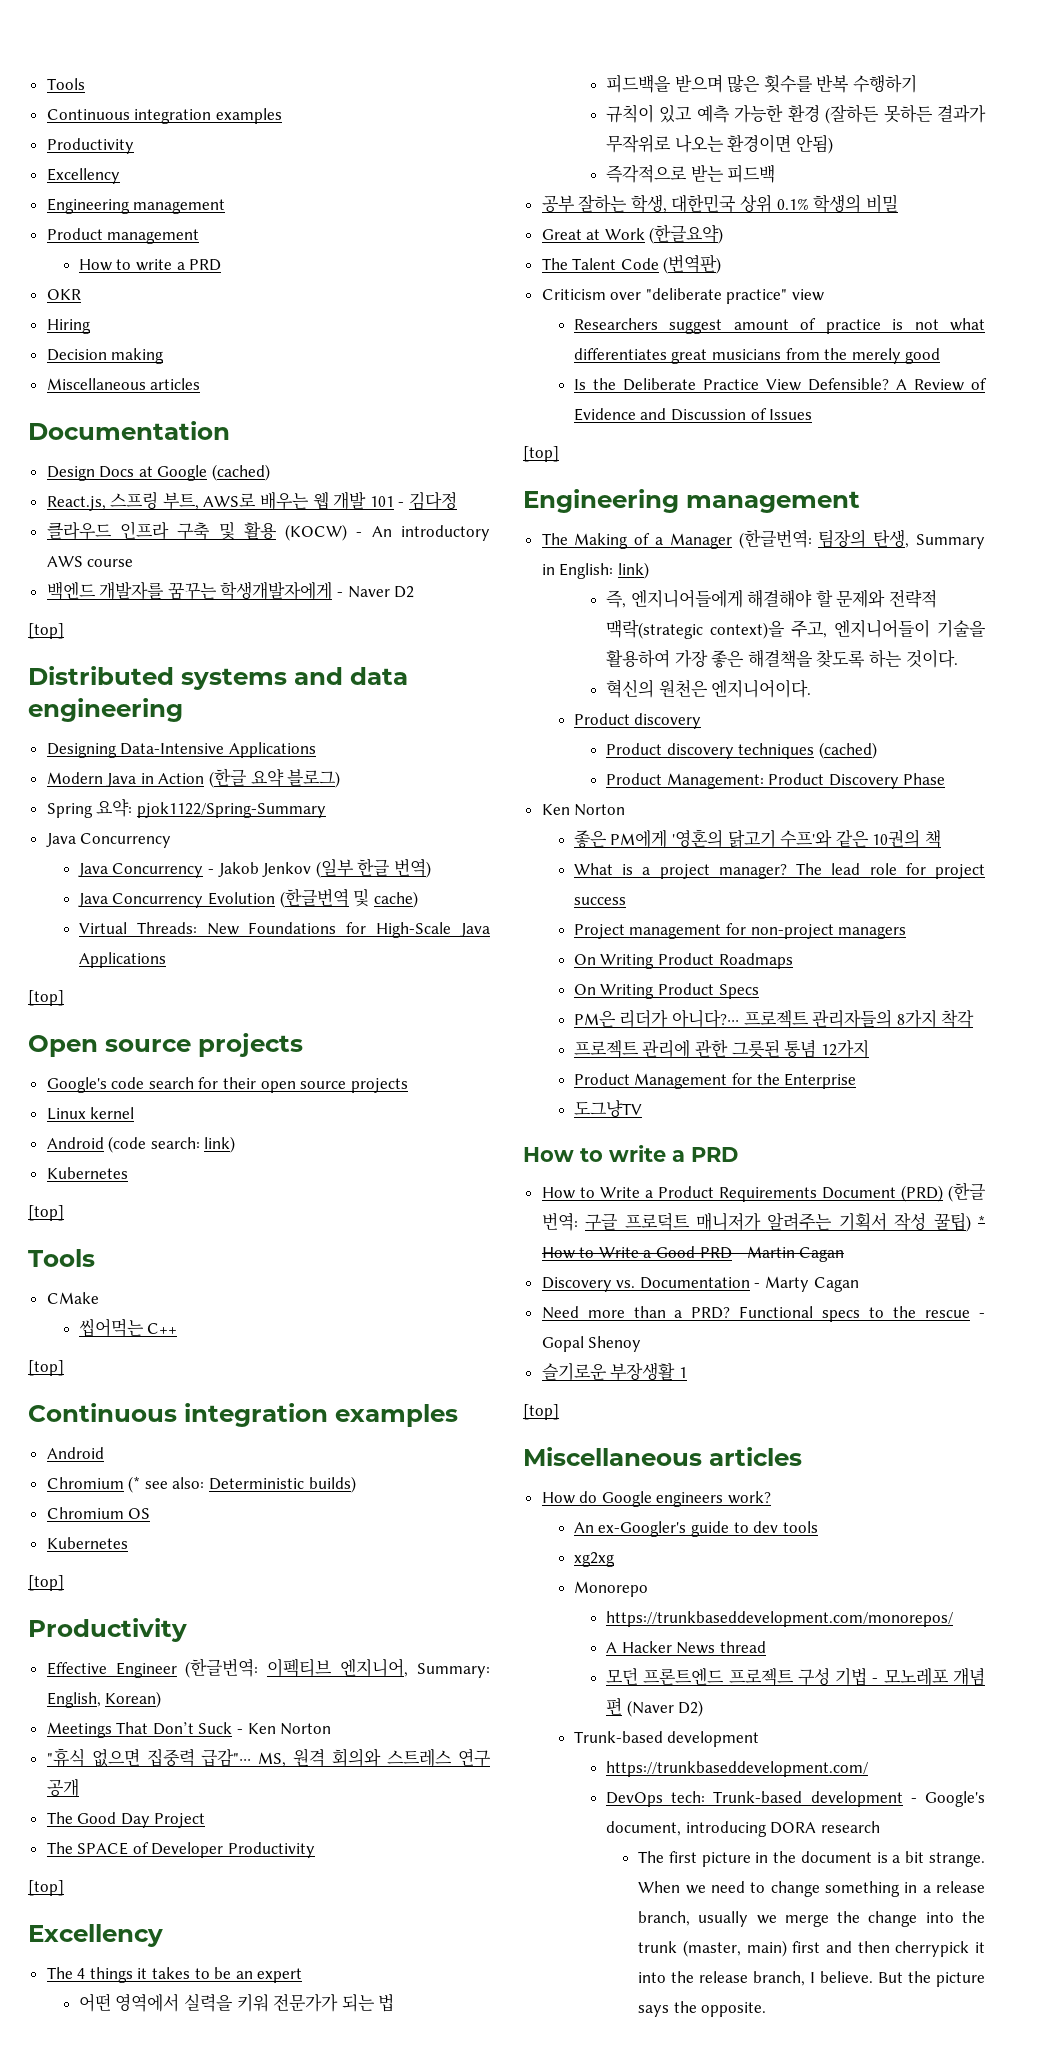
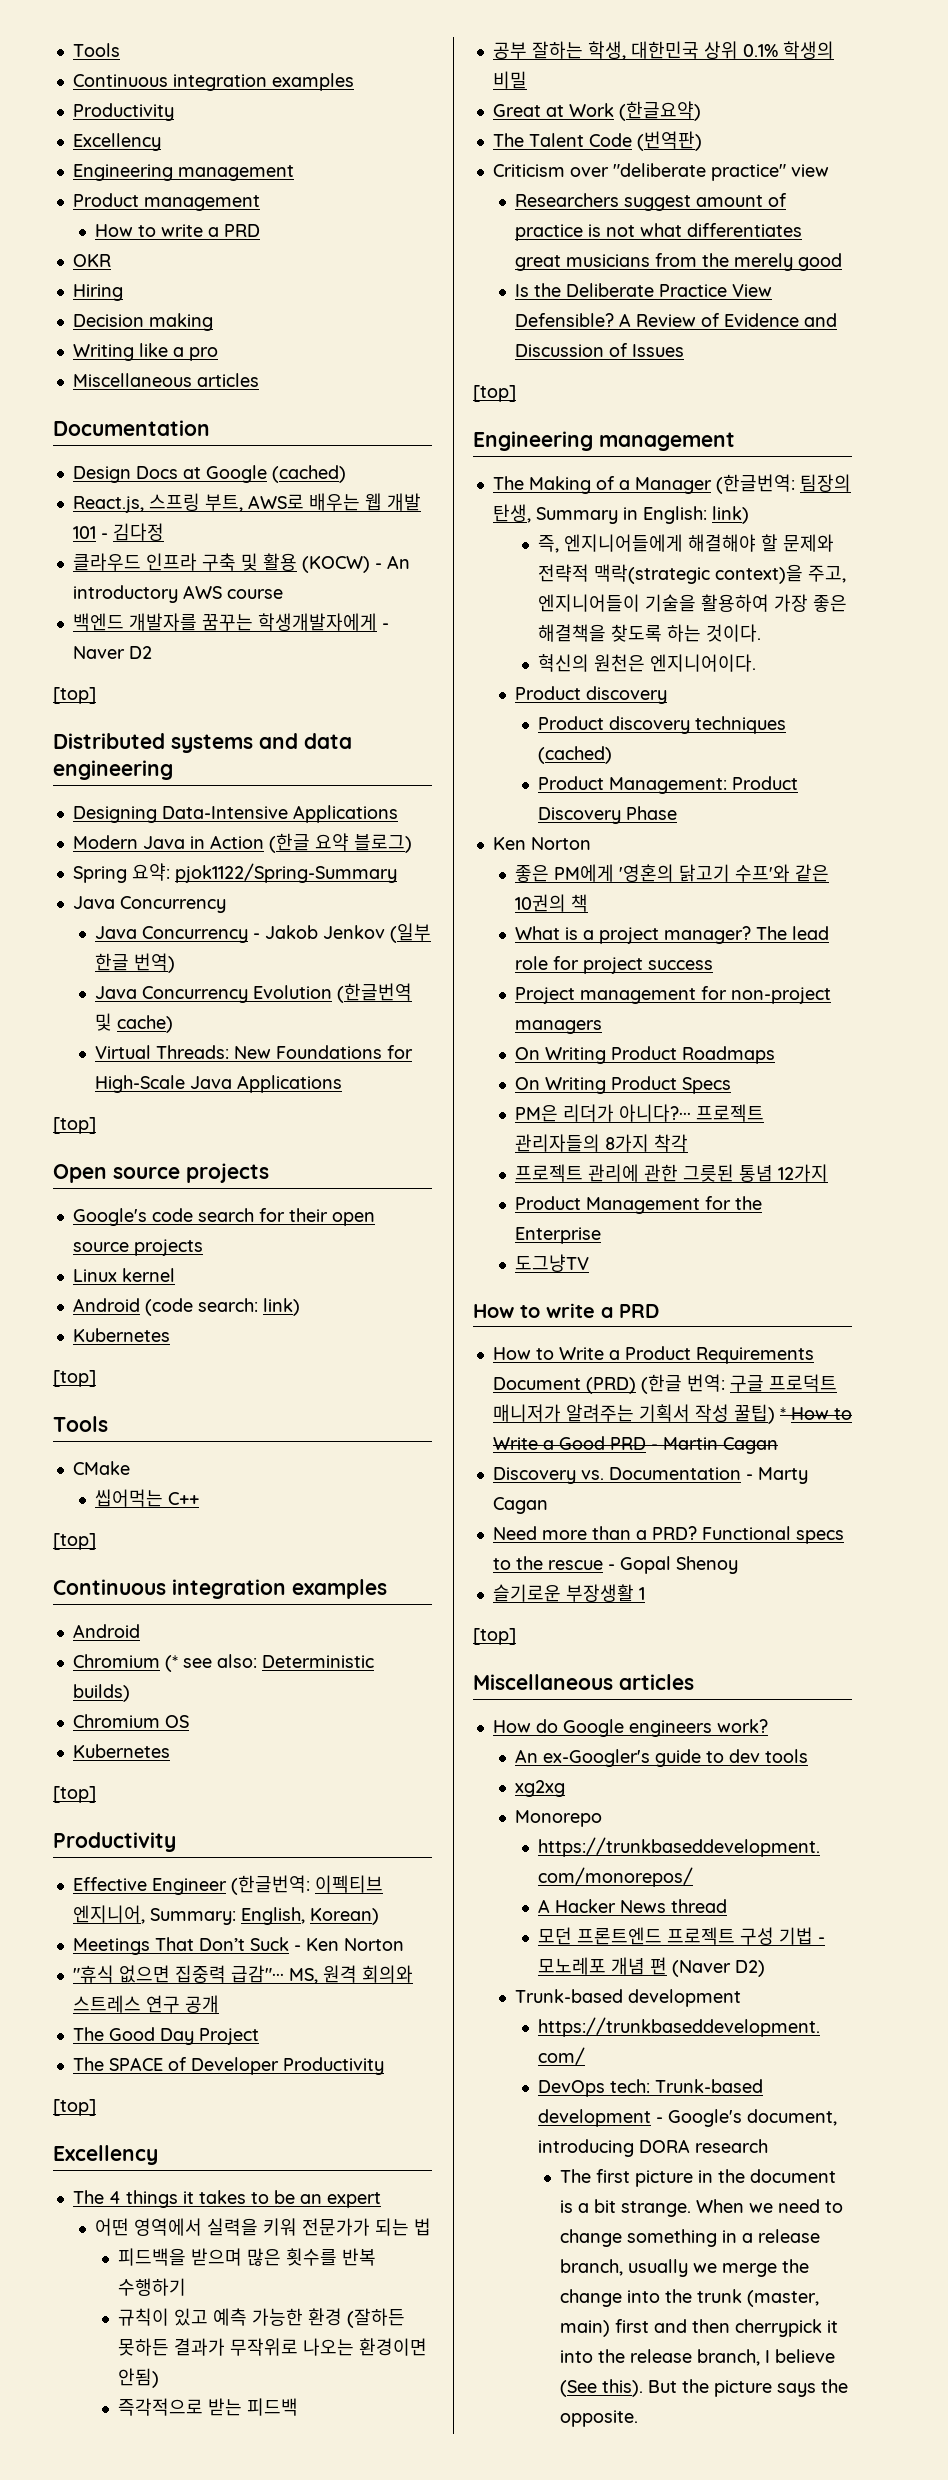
+ Writing like a pro
- When we need to change something in a release branch, usually we merge the change into the trunk (master, main) first and then cherrypick it into the release branch, I believe.
+ When we need to change something in a release branch, usually we merge the change into the trunk (master, main) first and then cherrypick it into the release branch, I believe (See this).

